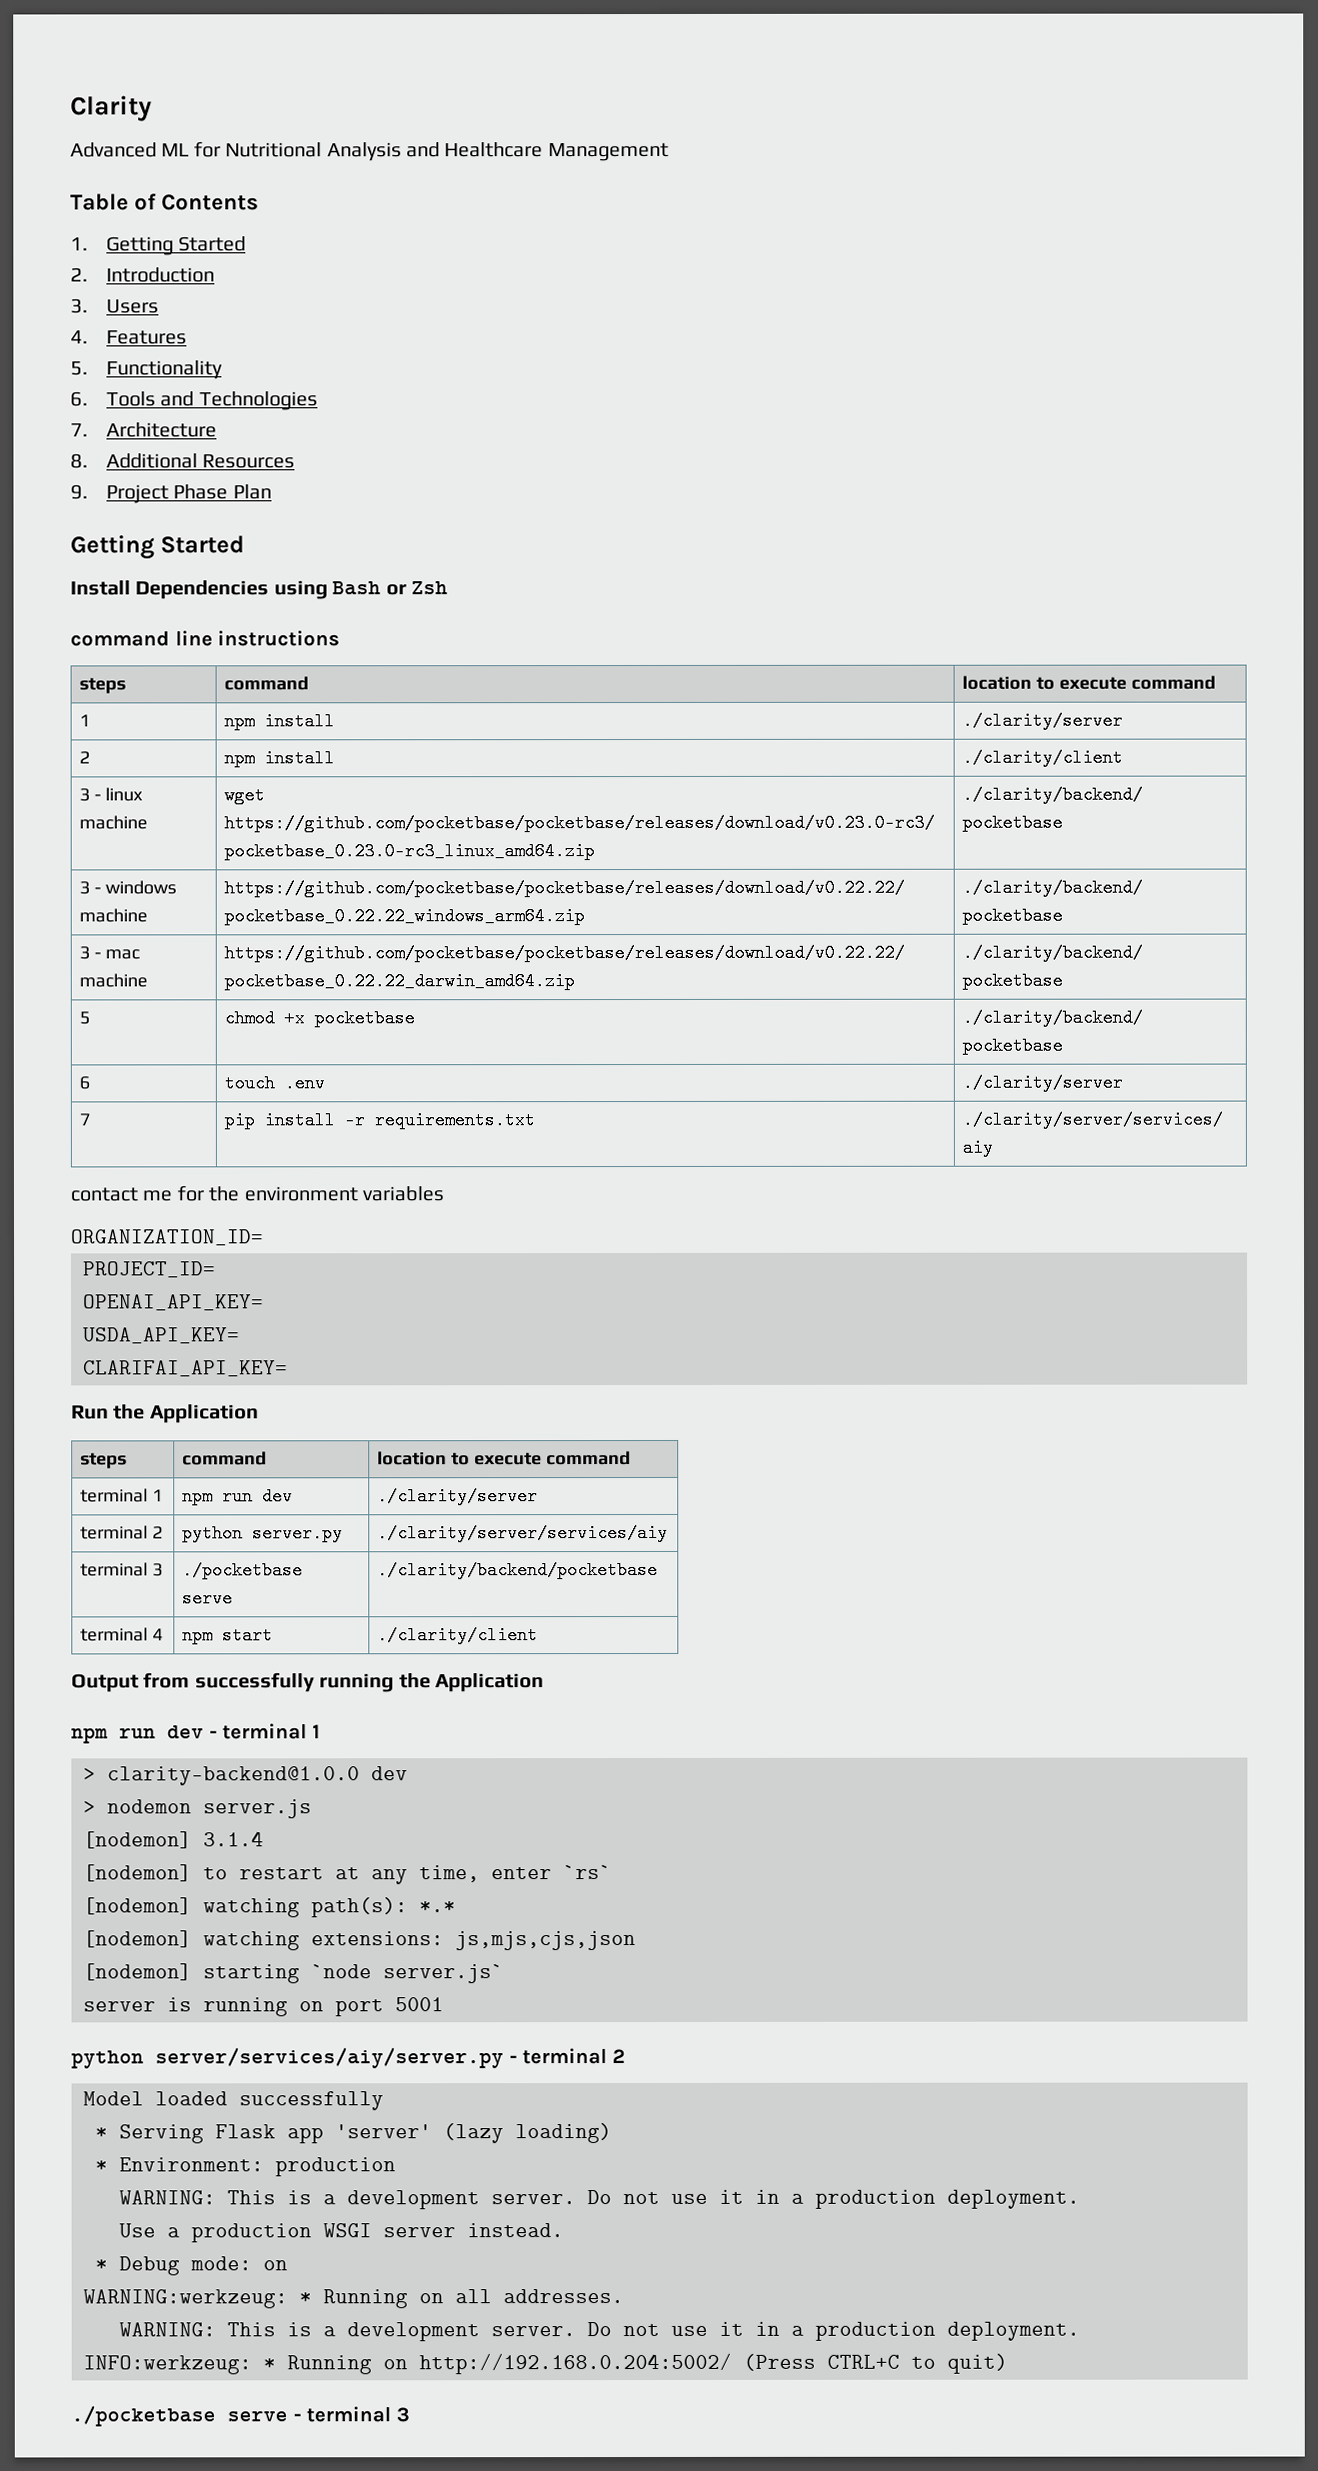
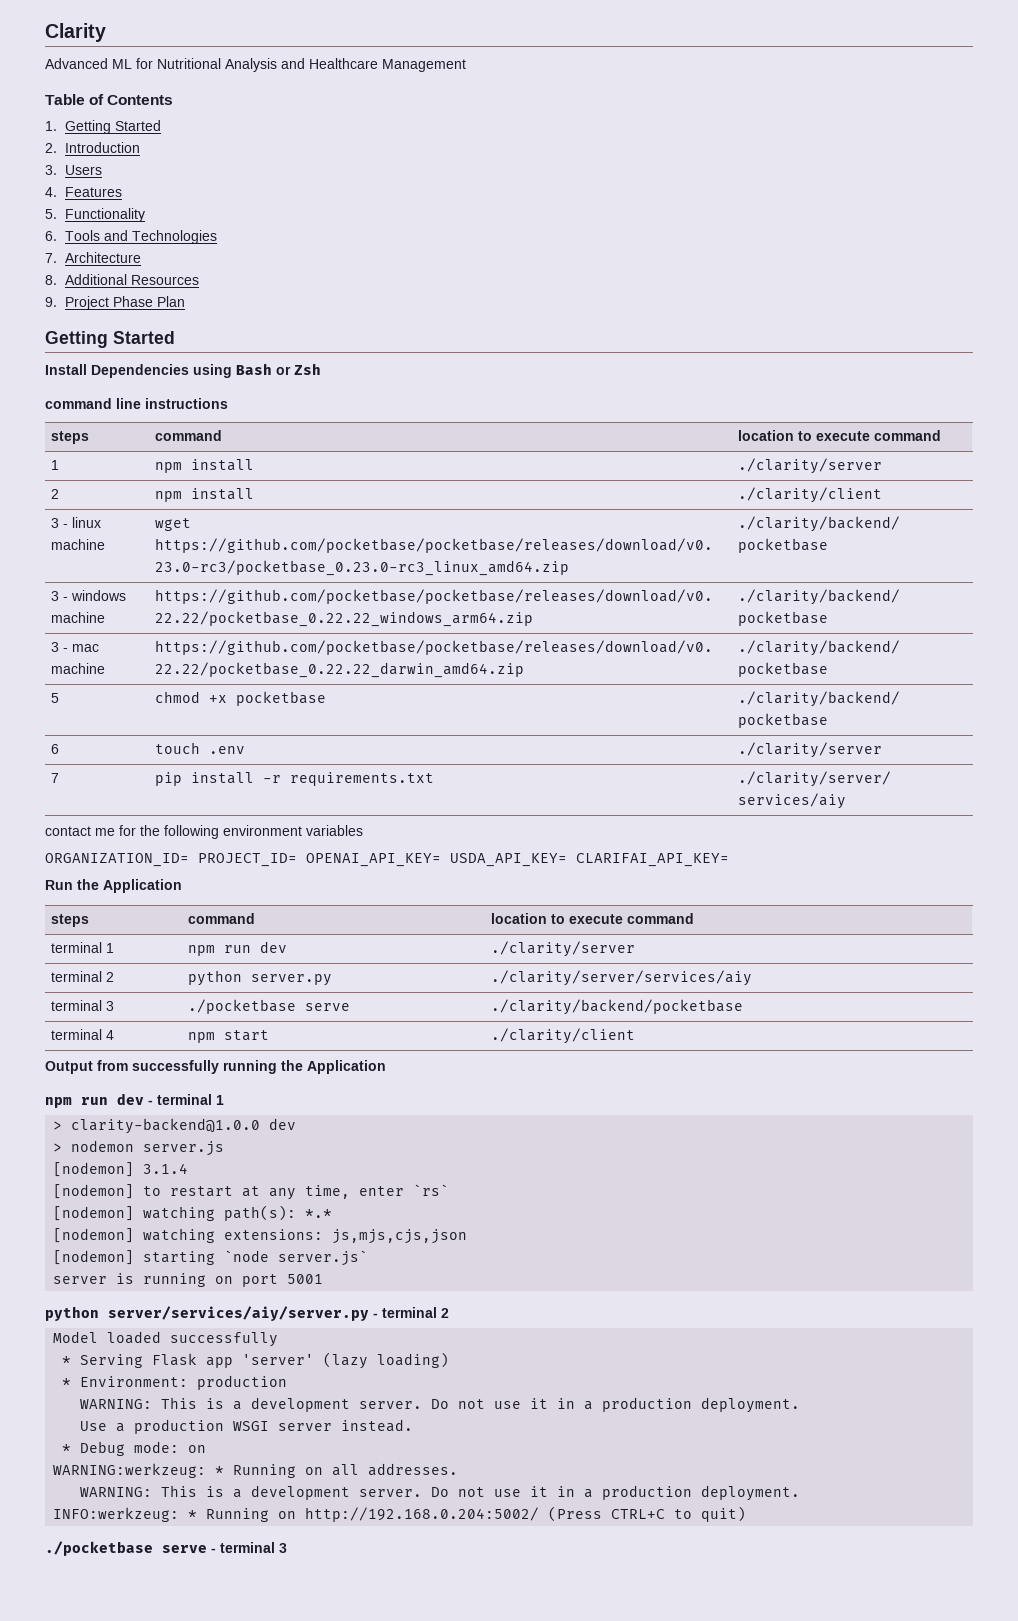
- contact me for the environment variables
+ contact me for the following environment variables
- ORGANIZATION_ID=
- PROJECT_ID=
- OPENAI_API_KEY=
- USDA_API_KEY=
- CLARIFAI_API_KEY=
+ ORGANIZATION_ID= PROJECT_ID= OPENAI_API_KEY= USDA_API_KEY= CLARIFAI_API_KEY=

